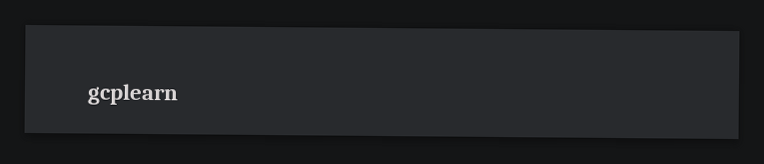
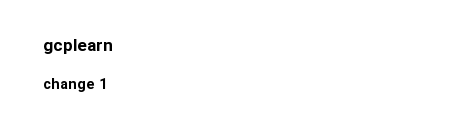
+ change 1

